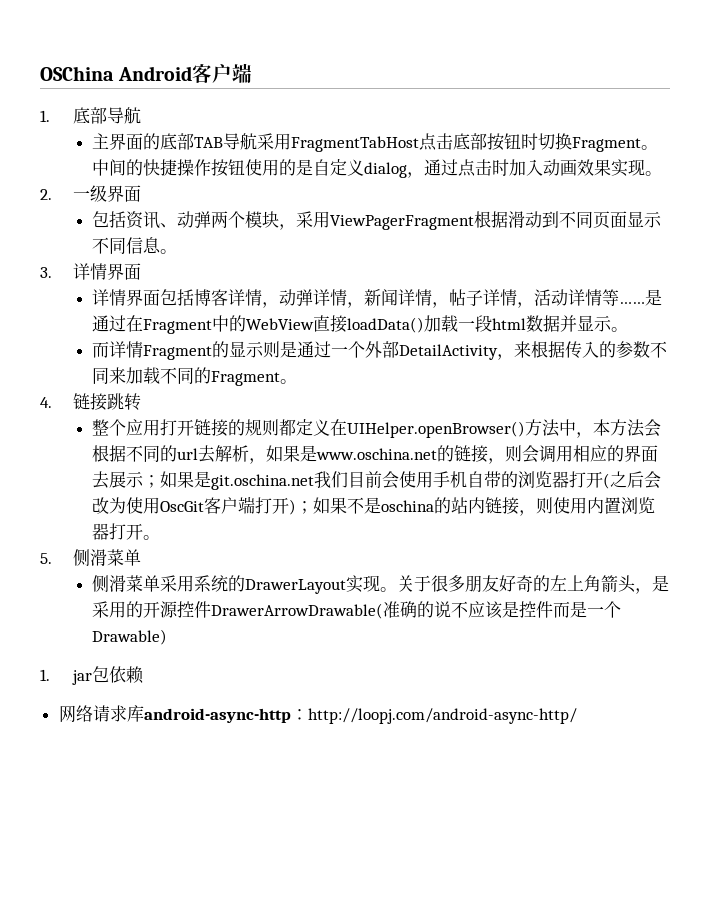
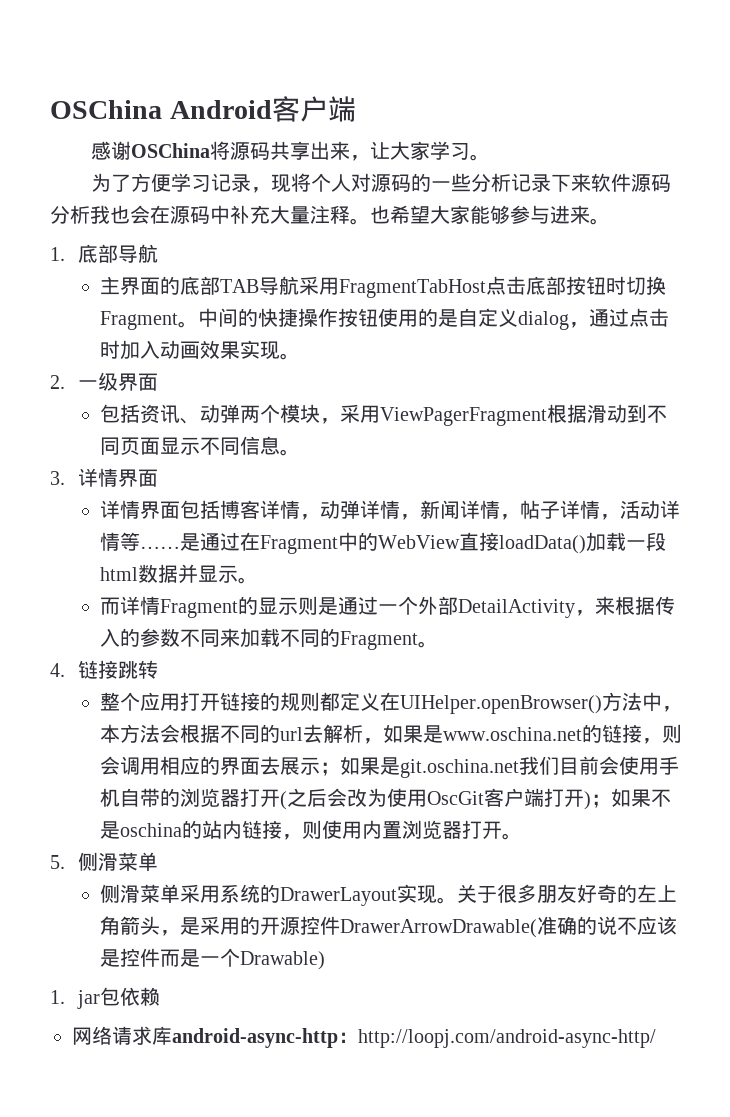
+ 感谢OSChina将源码共享出来，让大家学习。
+ 为了方便学习记录，现将个人对源码的一些分析记录下来软件源码分析我也会在源码中补充大量注释。也希望大家能够参与进来。

